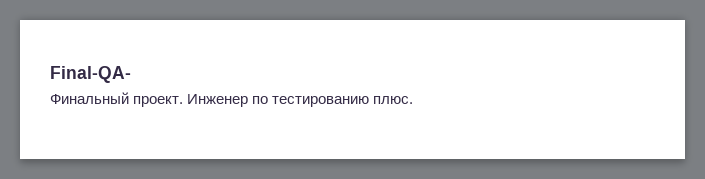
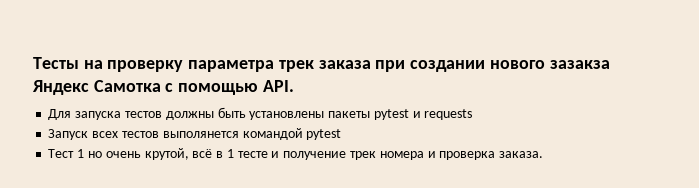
- Final-QA-
- Финальный проект. Инженер по тестированию плюс.
+ Тесты на проверку параметра трек заказа при создании нового зазакза Яндекс Самотка с помощью API.
+ Для запуска тестов должны быть установлены пакеты pytest и requests
+ Запуск всех тестов выполянется командой pytest
+ Тест 1 но очень крутой, всё в 1 тесте и получение трек номера и проверка заказа.

